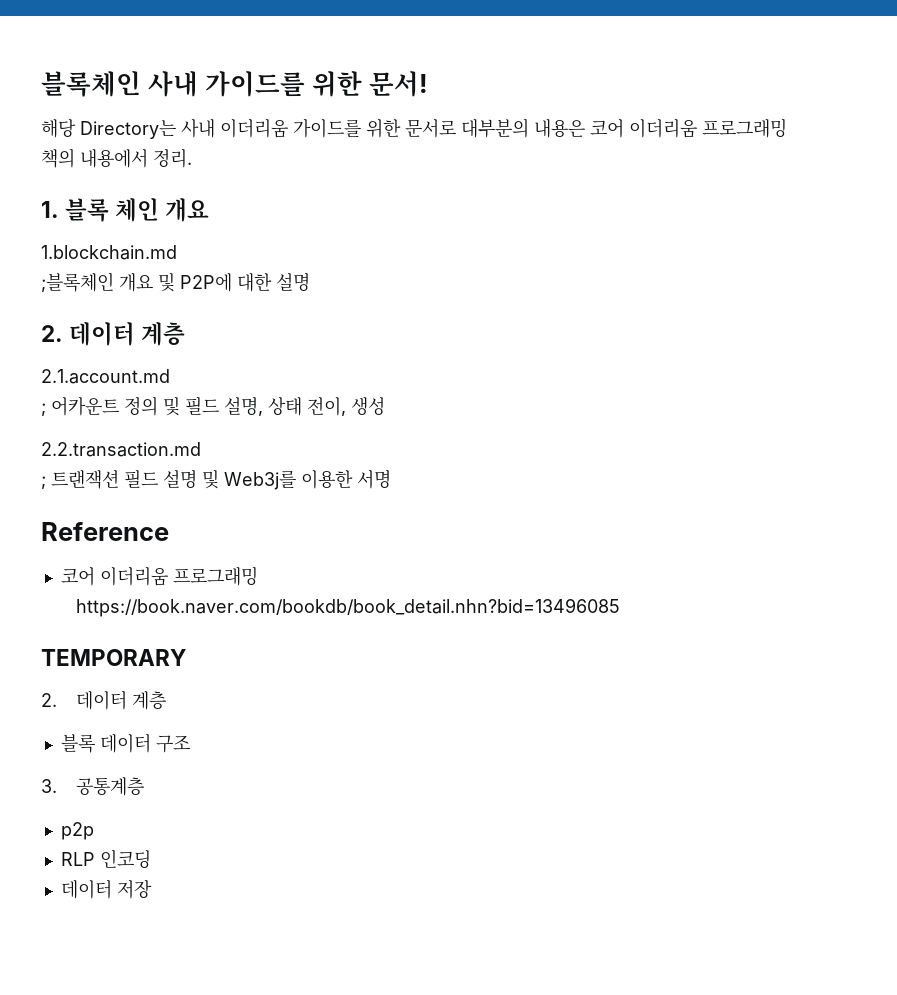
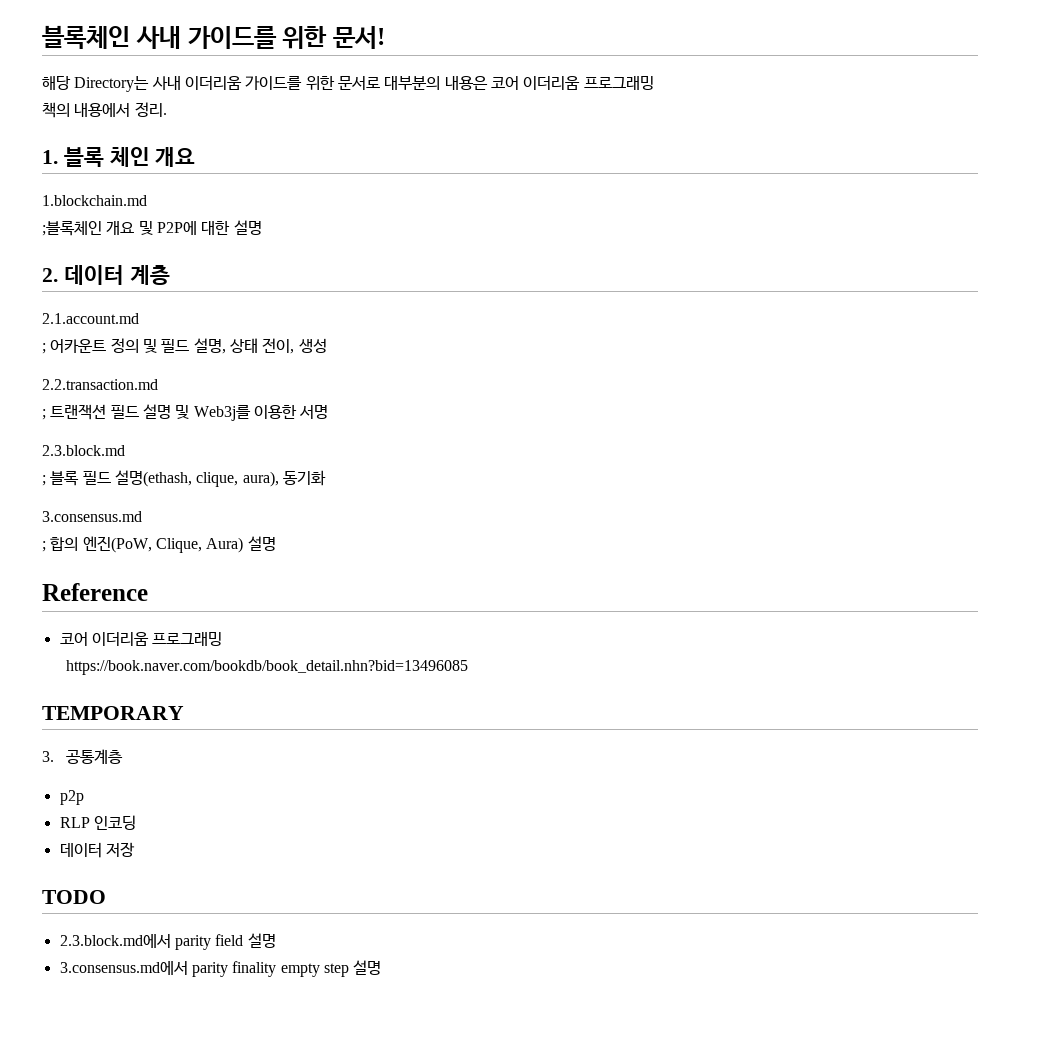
+ 2.3.block.md
+ ; 블록 필드 설명(ethash, clique, aura), 동기화
+ 3.consensus.md
+ ; 합의 엔진(PoW, Clique, Aura) 설명
  TEMPORARY
- 2. 데이터 계층
- 블록 데이터 구조
+ TODO
+ 2.3.block.md에서 parity field 설명
+ 3.consensus.md에서 parity finality empty step 설명

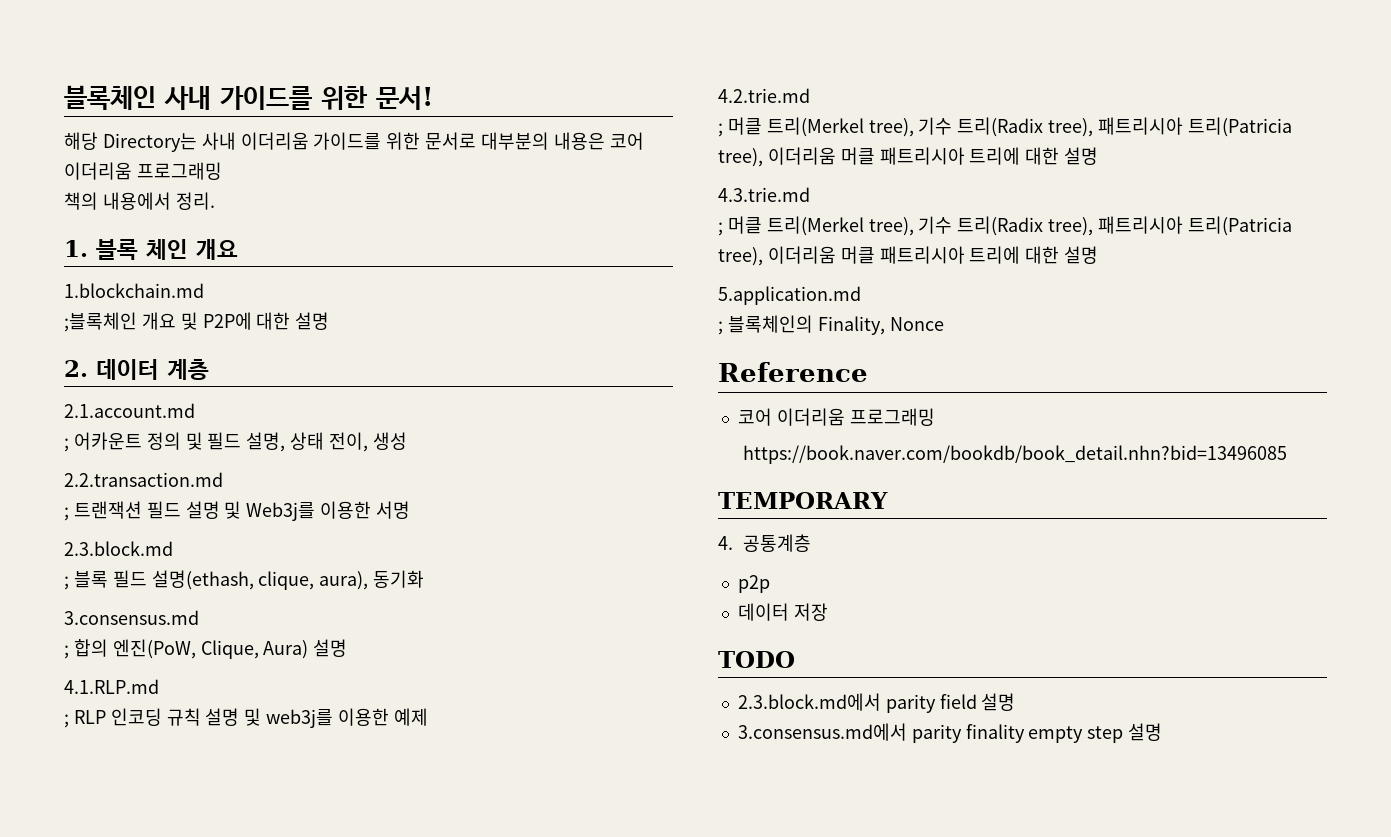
+ 4.1.RLP.md
+ ; RLP 인코딩 규칙 설명 및 web3j를 이용한 예제
+ 4.2.trie.md
+ ; 머클 트리(Merkel tree), 기수 트리(Radix tree), 패트리시아 트리(Patricia tree), 이더리움 머클 패트리시아 트리에 대한 설명
+ 4.3.trie.md
+ ; 머클 트리(Merkel tree), 기수 트리(Radix tree), 패트리시아 트리(Patricia tree), 이더리움 머클 패트리시아 트리에 대한 설명
+ 5.application.md
+ ; 블록체인의 Finality, Nonce
- 3. 공통계층
+ 4. 공통계층
- RLP 인코딩

